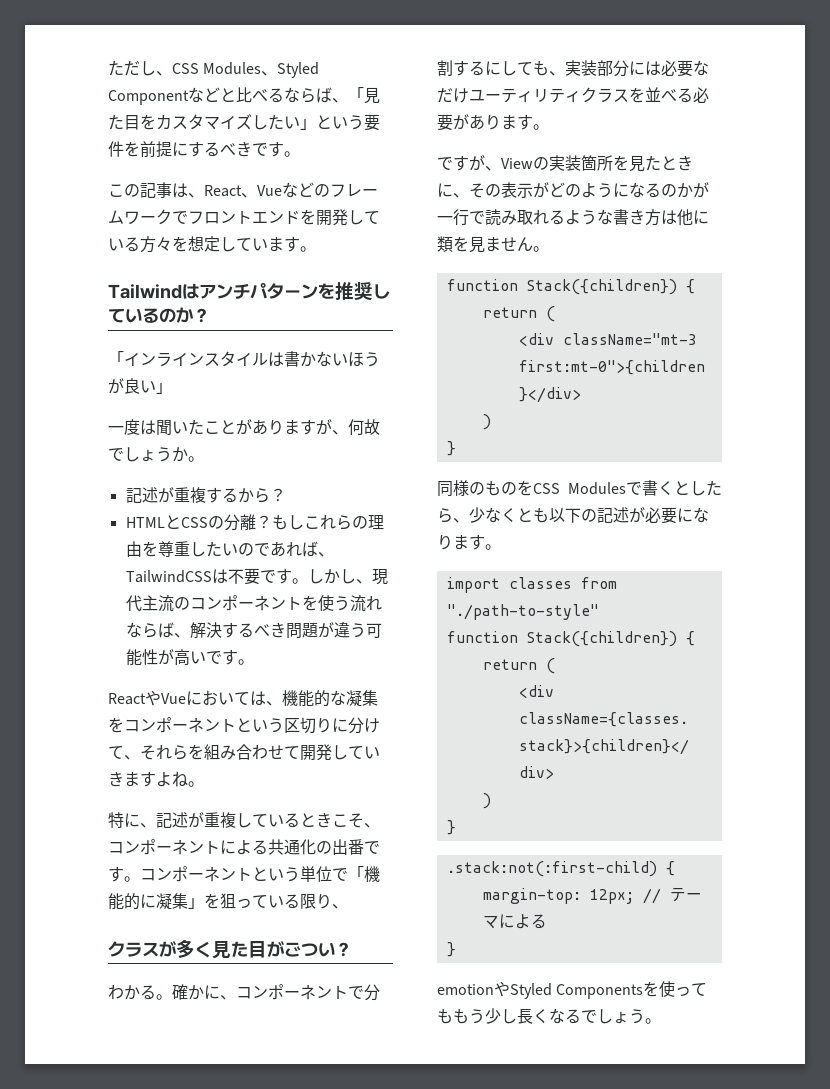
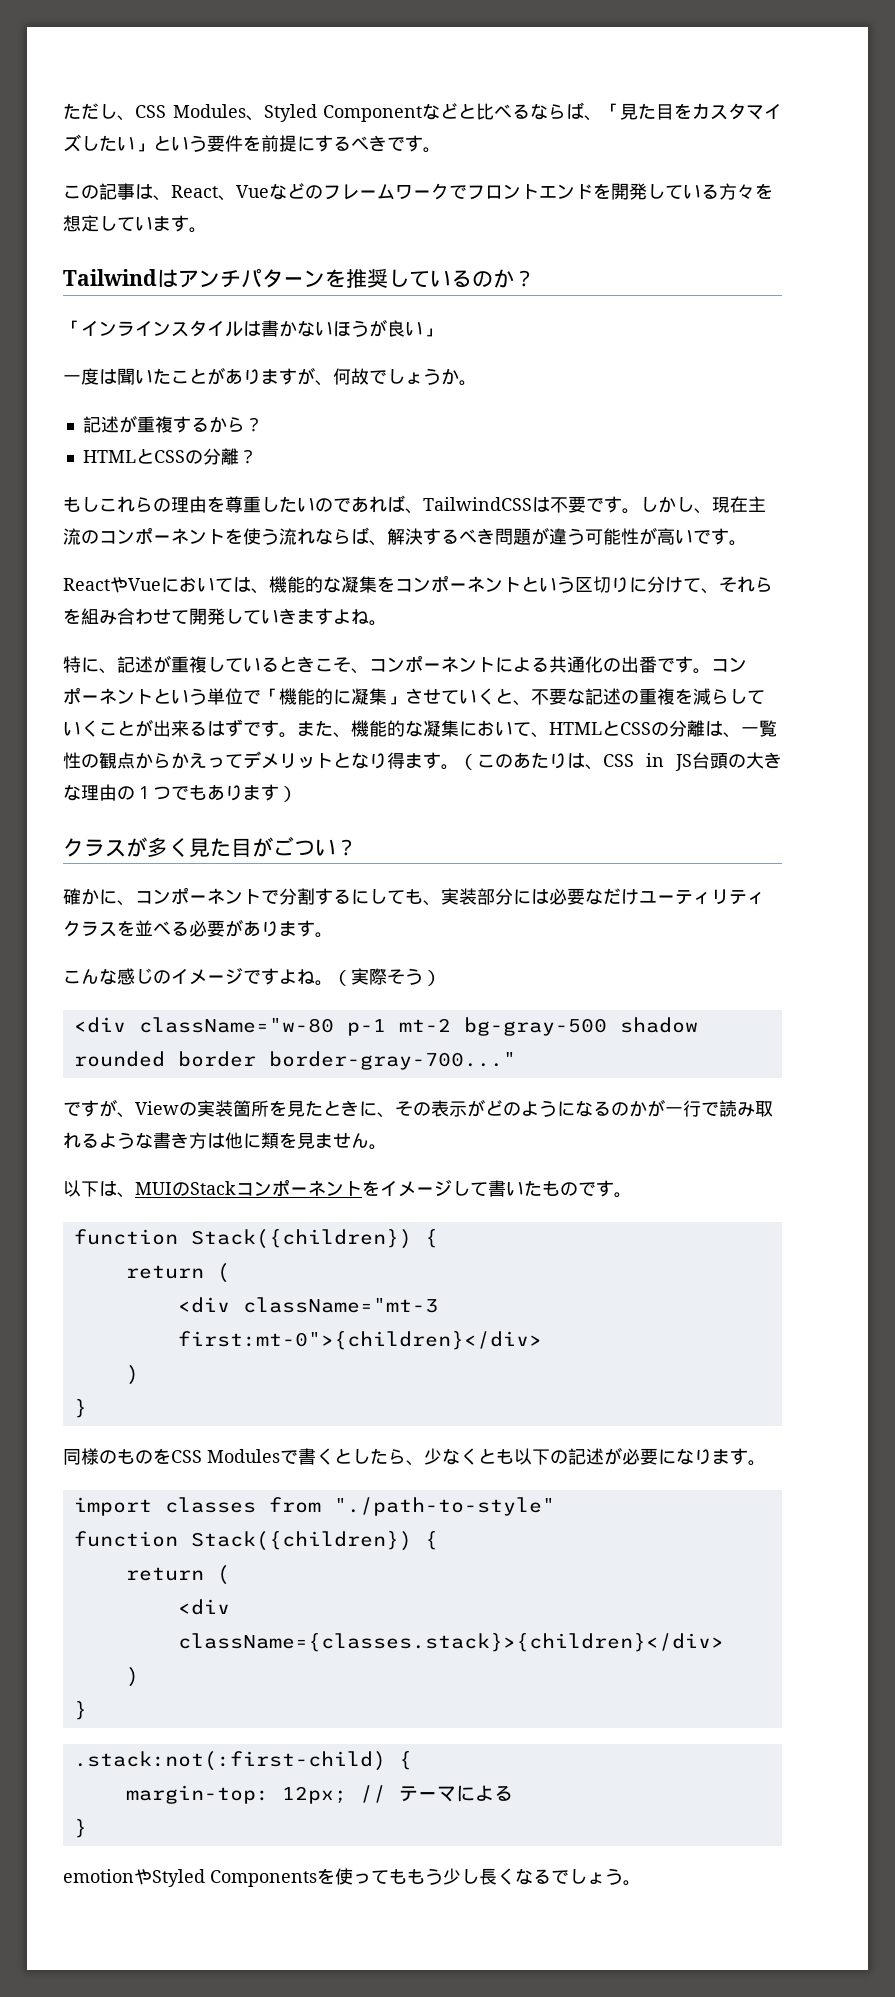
- HTMLとCSSの分離？もしこれらの理由を尊重したいのであれば、TailwindCSSは不要です。
+ HTMLとCSSの分離？
+ もしこれらの理由を尊重したいのであれば、TailwindCSSは不要です。
- しかし、現代主流のコンポーネントを使う流れならば、解決するべき問題が違う可能性が高いです。
+ しかし、現在主流のコンポーネントを使う流れならば、解決するべき問題が違う可能性が高いです。
- コンポーネントという単位で「機能的に凝集」を狙っている限り、
+ コンポーネントという単位で「機能的に凝集」させていくと、不要な記述の重複を減らしていくことが出来るはずです。また、機能的な凝集において、HTMLとCSSの分離は、一覧性の観点からかえってデメリットとなり得ます。（このあたりは、CSS in JS台頭の大きな理由の１つでもあります）
- わかる。
+ こんな感じのイメージですよね。（実際そう）
+ <div className="w-80 p-1 mt-2 bg-gray-500 shadow rounded border border-gray-700..."
+ 以下は、MUIのStackコンポーネントをイメージして書いたものです。

